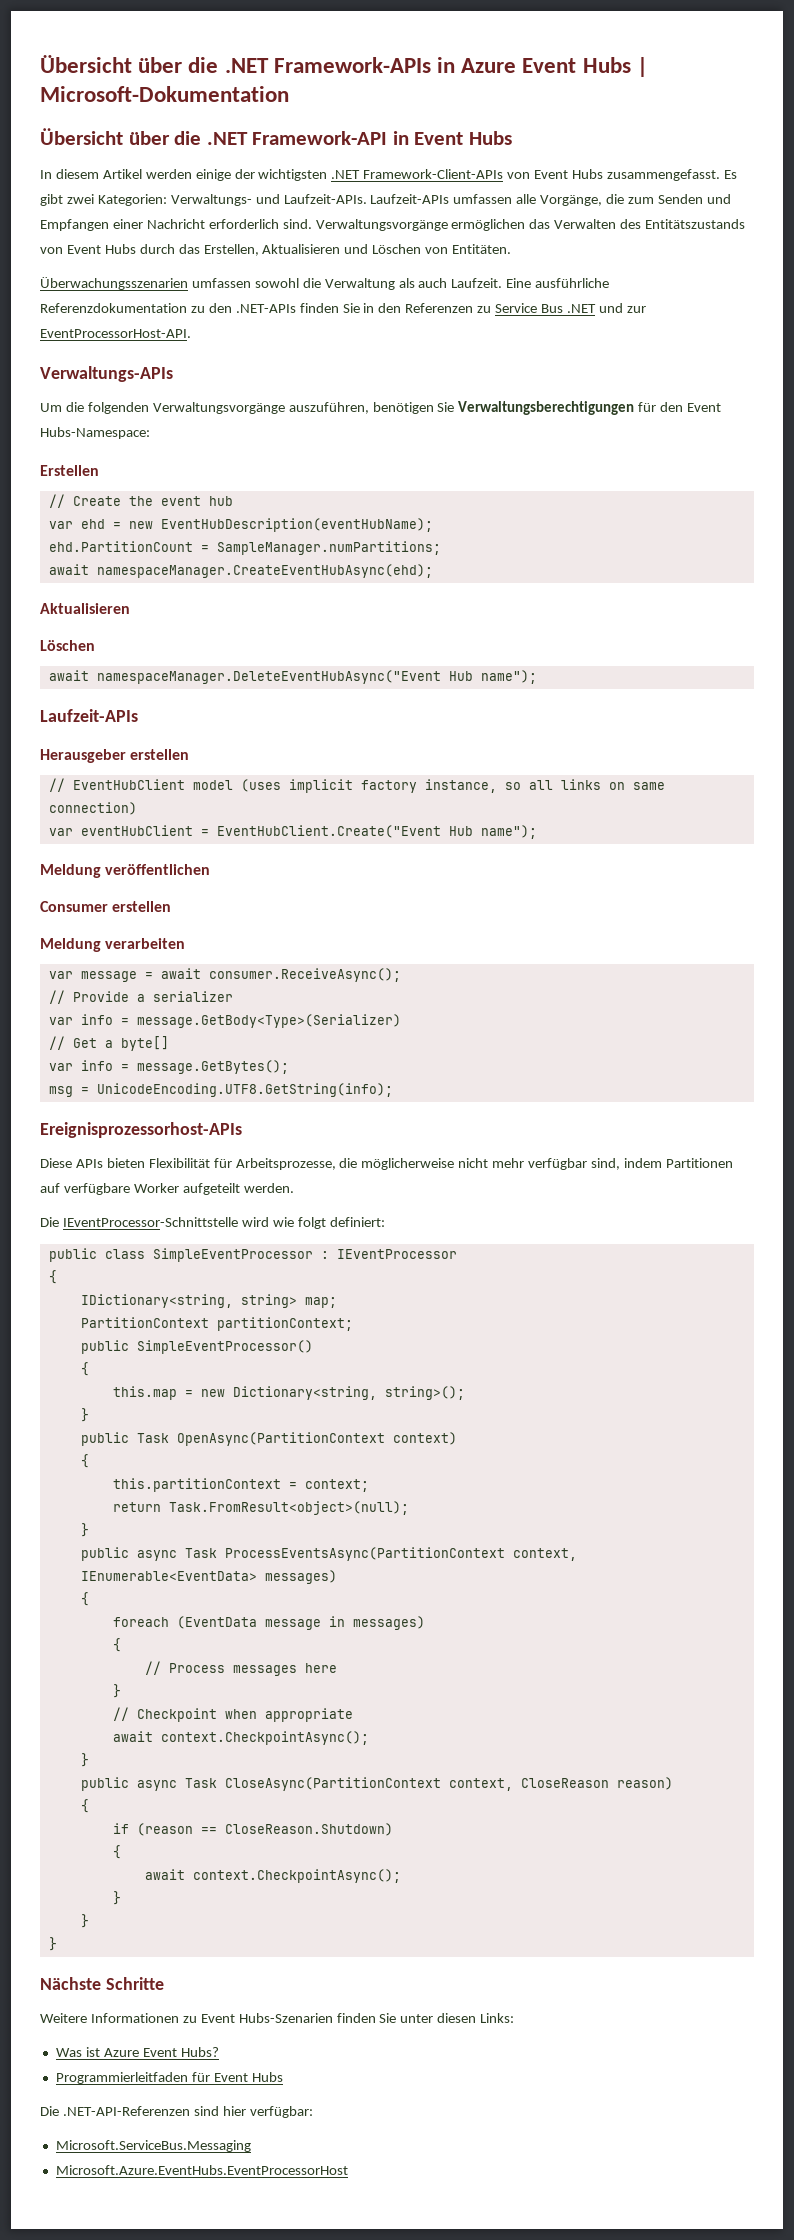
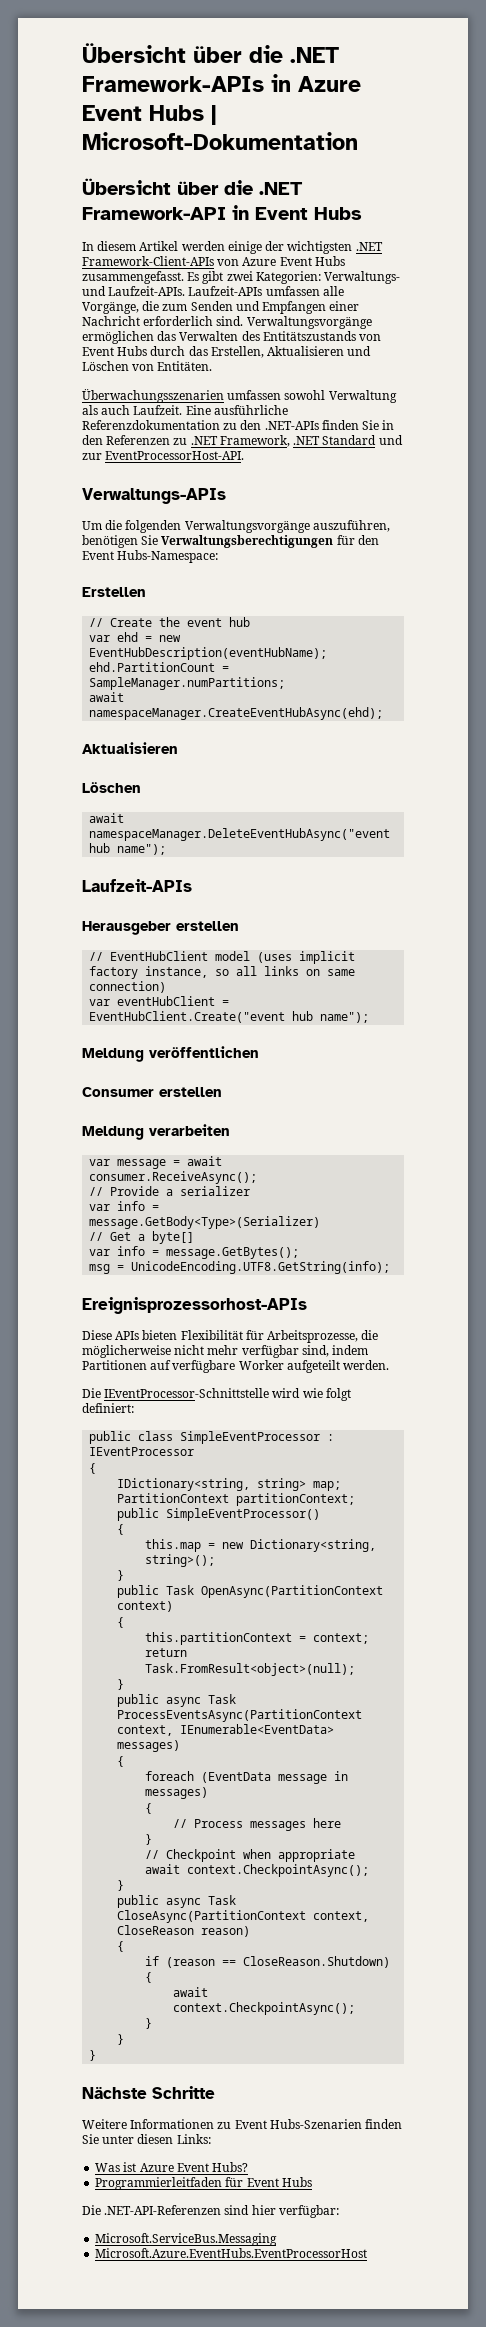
- In diesem Artikel werden einige der wichtigsten .NET Framework-Client-APIs von Event Hubs zusammengefasst.
+ In diesem Artikel werden einige der wichtigsten .NET Framework-Client-APIs von Azure Event Hubs zusammengefasst.
- Überwachungsszenarien umfassen sowohl die Verwaltung als auch Laufzeit.
+ Überwachungsszenarien umfassen sowohl Verwaltung als auch Laufzeit.
- Eine ausführliche Referenzdokumentation zu den .NET-APIs finden Sie in den Referenzen zu Service Bus .NET und zur EventProcessorHost-API.
+ Eine ausführliche Referenzdokumentation zu den .NET-APIs finden Sie in den Referenzen zu .NET Framework, .NET Standard und zur EventProcessorHost-API.
- await namespaceManager.DeleteEventHubAsync("Event Hub name");
+ await namespaceManager.DeleteEventHubAsync("event hub name");
- var eventHubClient = EventHubClient.Create("Event Hub name");
+ var eventHubClient = EventHubClient.Create("event hub name");

